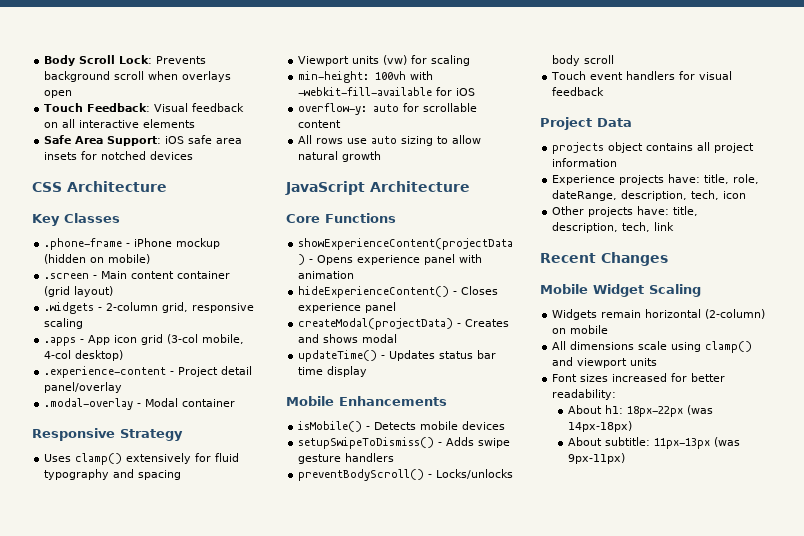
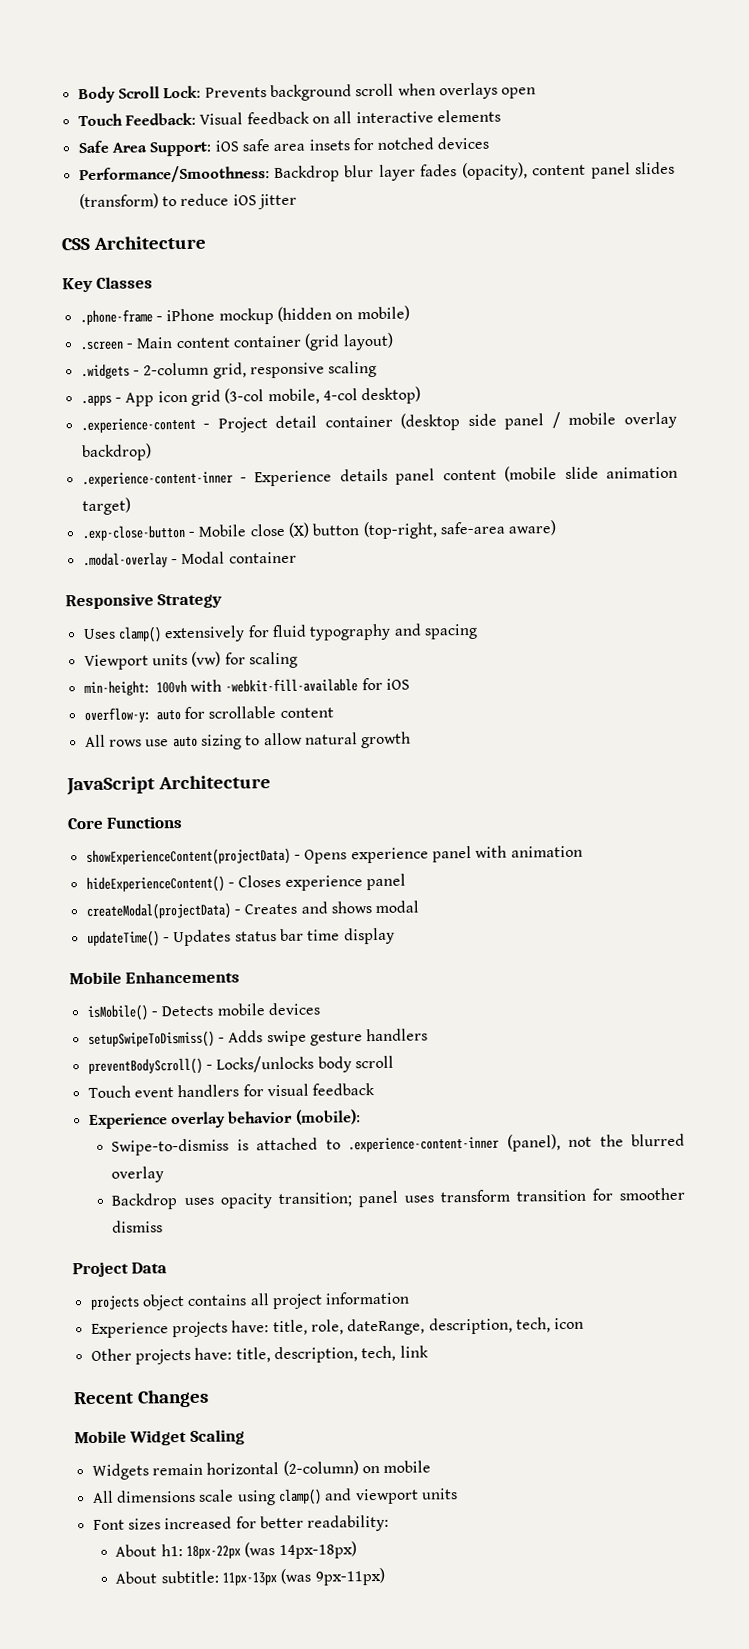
+ Performance/Smoothness: Backdrop blur layer fades (opacity), content panel slides (transform) to reduce iOS jitter
- .experience-content - Project detail panel/overlay
+ .experience-content - Project detail container (desktop side panel / mobile overlay backdrop)
+ .experience-content-inner - Experience details panel content (mobile slide animation target)
+ .exp-close-button - Mobile close (X) button (top-right, safe-area aware)
+ Experience overlay behavior (mobile):
+ Swipe-to-dismiss is attached to .experience-content-inner (panel), not the blurred overlay
+ Backdrop uses opacity transition; panel uses transform transition for smoother dismiss

